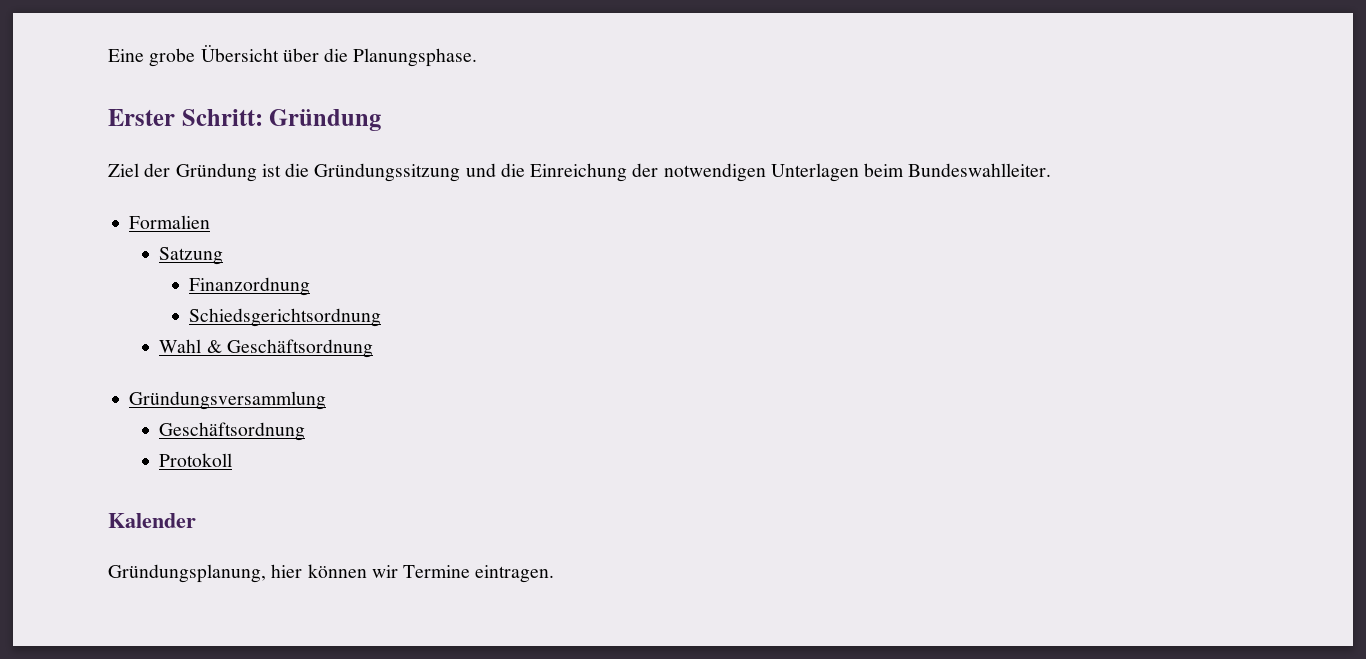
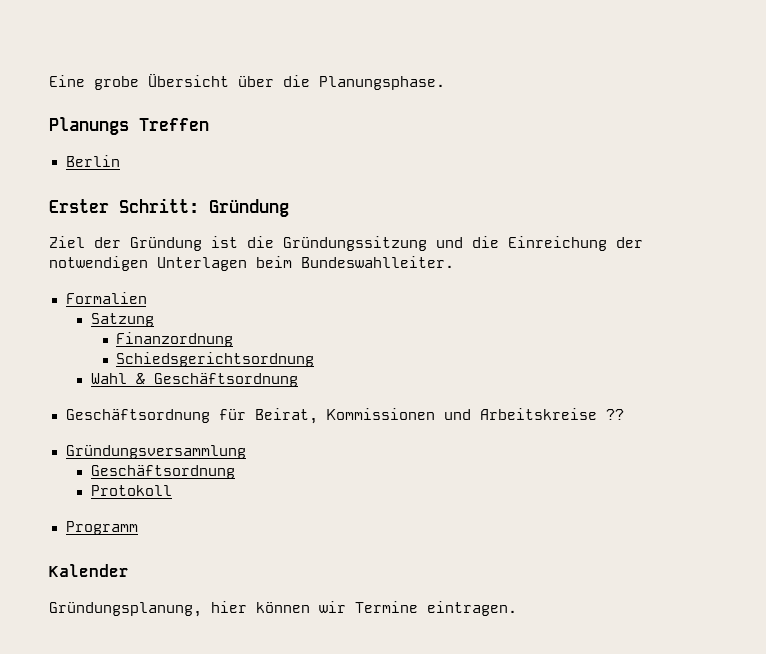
+ Planungs Treffen
+ Berlin
+ Geschäftsordnung für Beirat, Kommissionen und Arbeitskreise ??
+ Programm

